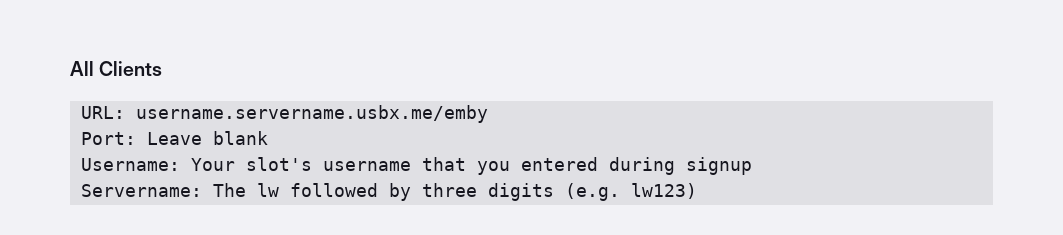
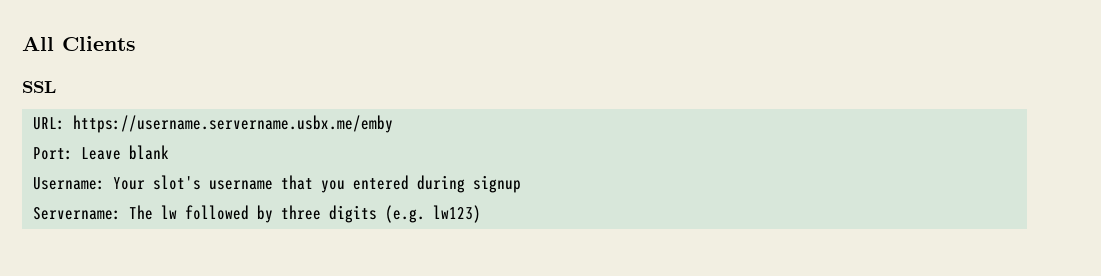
+ SSL
- URL: username.servername.usbx.me/emby
+ URL: https://username.servername.usbx.me/emby

